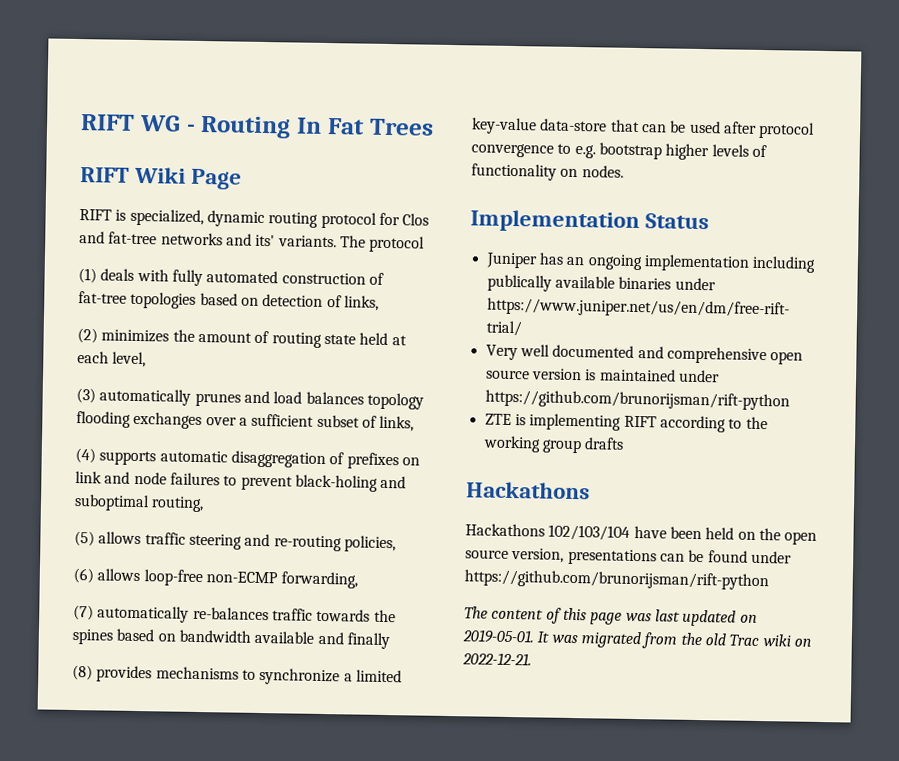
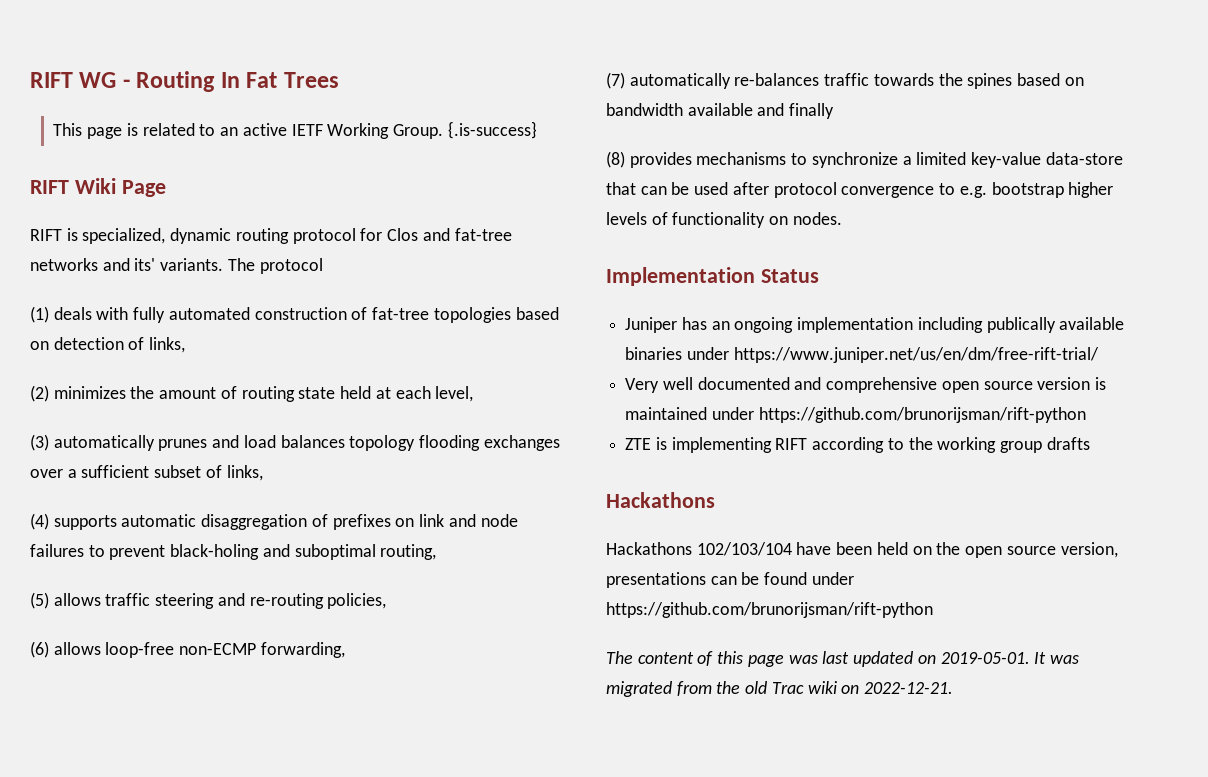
+ This page is related to an active IETF Working Group. {.is-success}

